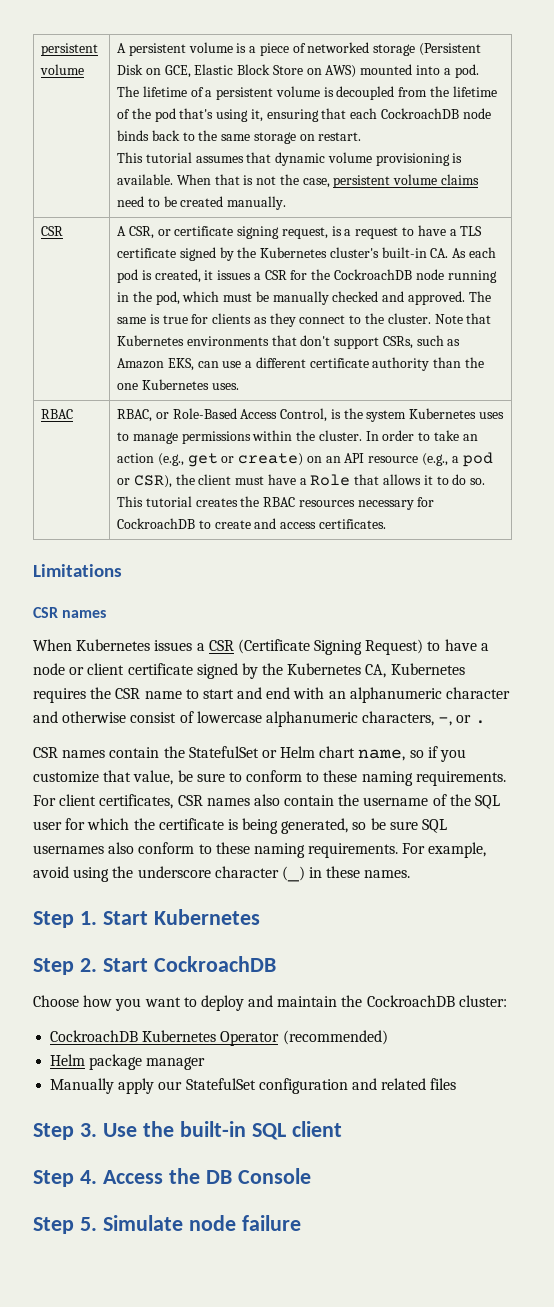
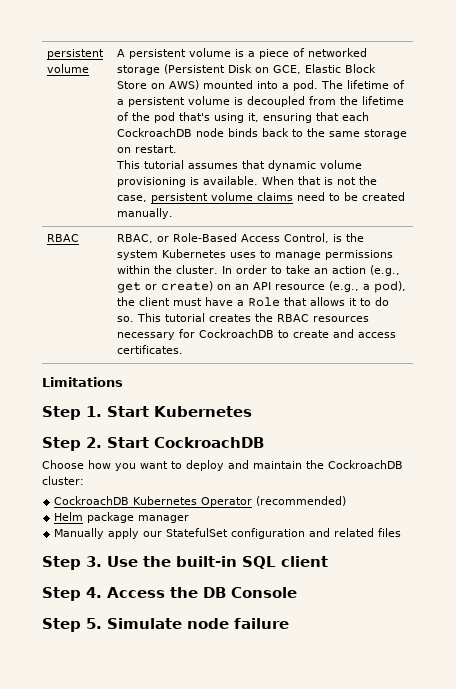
- CSR | A CSR, or certificate signing request, is a request to have a TLS certificate signed by the Kubernetes cluster's built-in CA. As each pod is created, it issues a CSR for the CockroachDB node running in the pod, which must be manually checked and approved. The same is true for clients as they connect to the cluster. Note that Kubernetes environments that don't support CSRs, such as Amazon EKS, can use a different certificate authority than the one Kubernetes uses.
- In order to take an action (e.g., get or create) on an API resource (e.g., a pod or CSR), the client must have a Role that allows it to do so.
+ In order to take an action (e.g., get or create) on an API resource (e.g., a pod), the client must have a Role that allows it to do so.
  Limitations
- CSR names
- When Kubernetes issues a CSR (Certificate Signing Request) to have a node or client certificate signed by the Kubernetes CA, Kubernetes requires the CSR name to start and end with an alphanumeric character and otherwise consist of lowercase alphanumeric characters, -, or .
- CSR names contain the StatefulSet or Helm chart name, so if you customize that value, be sure to conform to these naming requirements. For client certificates, CSR names also contain the username of the SQL user for which the certificate is being generated, so be sure SQL usernames also conform to these naming requirements. For example, avoid using the underscore character (_) in these names.

